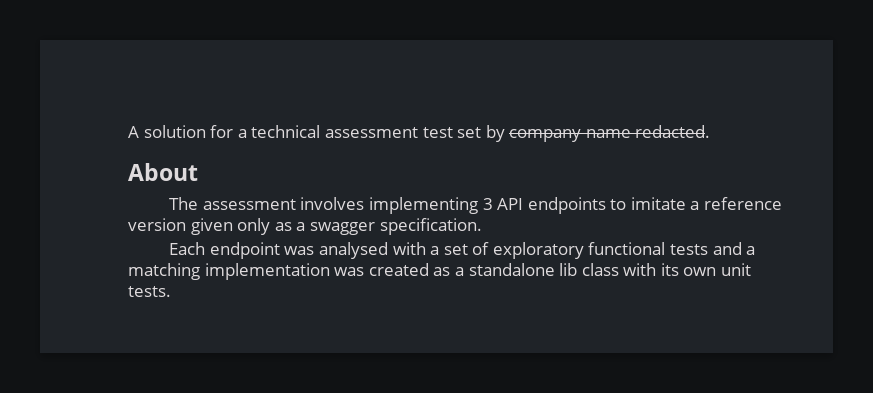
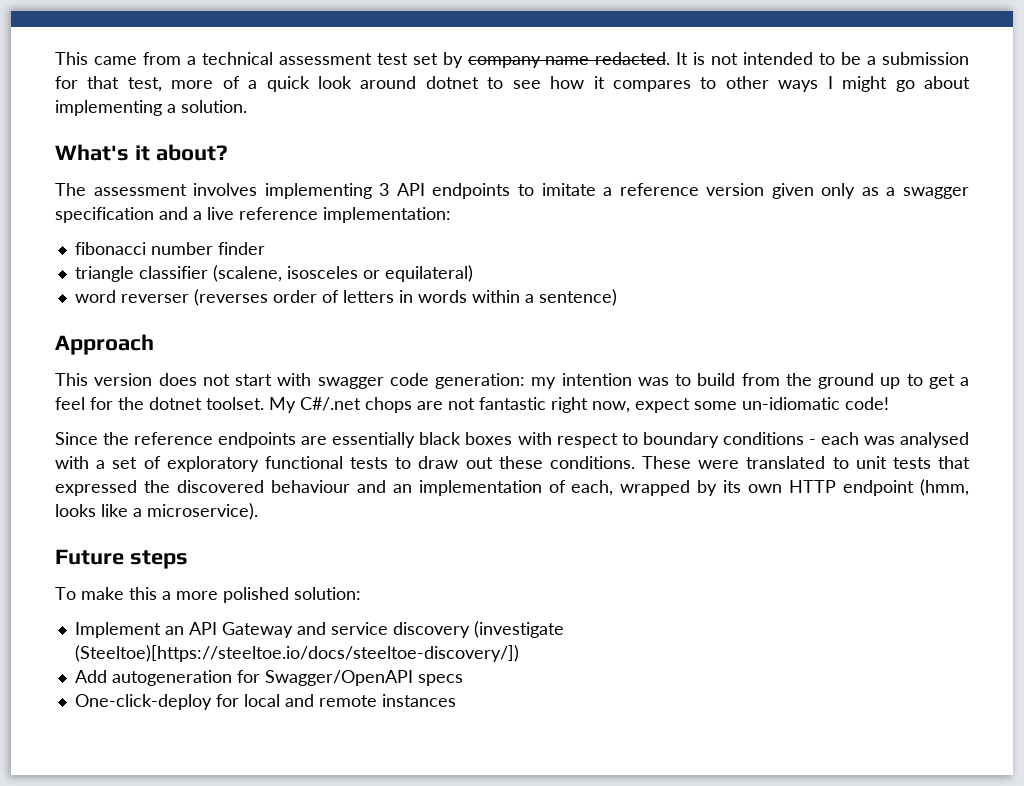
- A solution for a technical assessment test set by company name redacted.
- About
+ This came from a technical assessment test set by company name redacted. It is not intended to be a submission for that test, more of a quick look around dotnet to see how it compares to other ways I might go about implementing a solution.
+ What's it about?
- The assessment involves implementing 3 API endpoints to imitate a reference version given only as a swagger specification.
- Each endpoint was analysed with a set of exploratory functional tests and a matching implementation was created as a standalone lib class with its own unit tests.
+ The assessment involves implementing 3 API endpoints to imitate a reference version given only as a swagger specification and a live reference implementation:
+ fibonacci number finder
+ triangle classifier (scalene, isosceles or equilateral)
+ word reverser (reverses order of letters in words within a sentence)
+ Approach
+ This version does not start with swagger code generation: my intention was to build from the ground up to get a feel for the dotnet toolset. My C#/.net chops are not fantastic right now, expect some un-idiomatic code!
+ Since the reference endpoints are essentially black boxes with respect to boundary conditions - each was analysed with a set of exploratory functional tests to draw out these conditions. These were translated to unit tests that expressed the discovered behaviour and an implementation of each, wrapped by its own HTTP endpoint (hmm, looks like a microservice).
+ Future steps
+ To make this a more polished solution:
+ Implement an API Gateway and service discovery (investigate (Steeltoe)[https://steeltoe.io/docs/steeltoe-discovery/])
+ Add autogeneration for Swagger/OpenAPI specs
+ One-click-deploy for local and remote instances

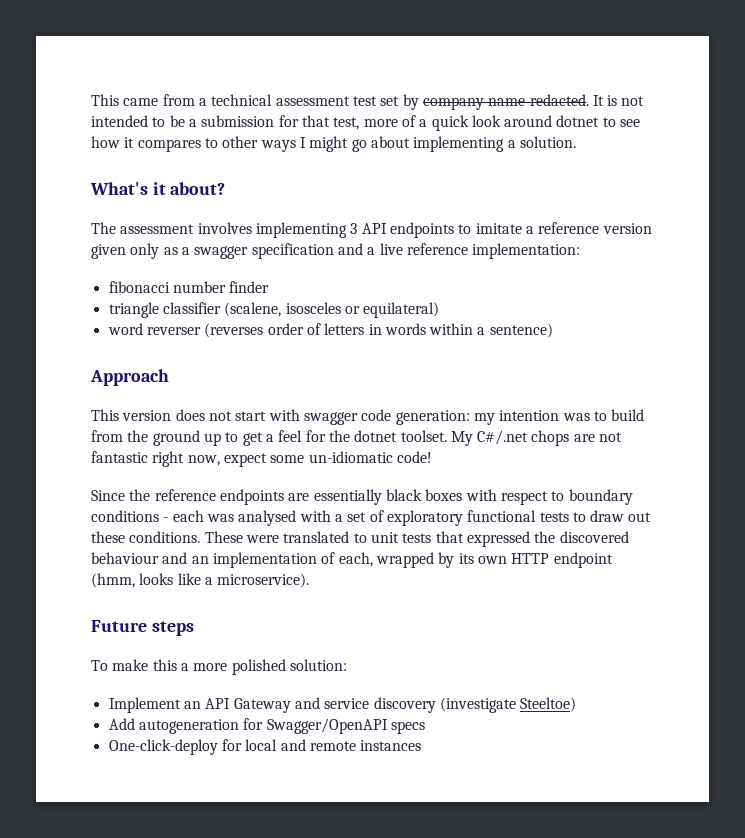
- Implement an API Gateway and service discovery (investigate (Steeltoe)[https://steeltoe.io/docs/steeltoe-discovery/])
+ Implement an API Gateway and service discovery (investigate Steeltoe)

